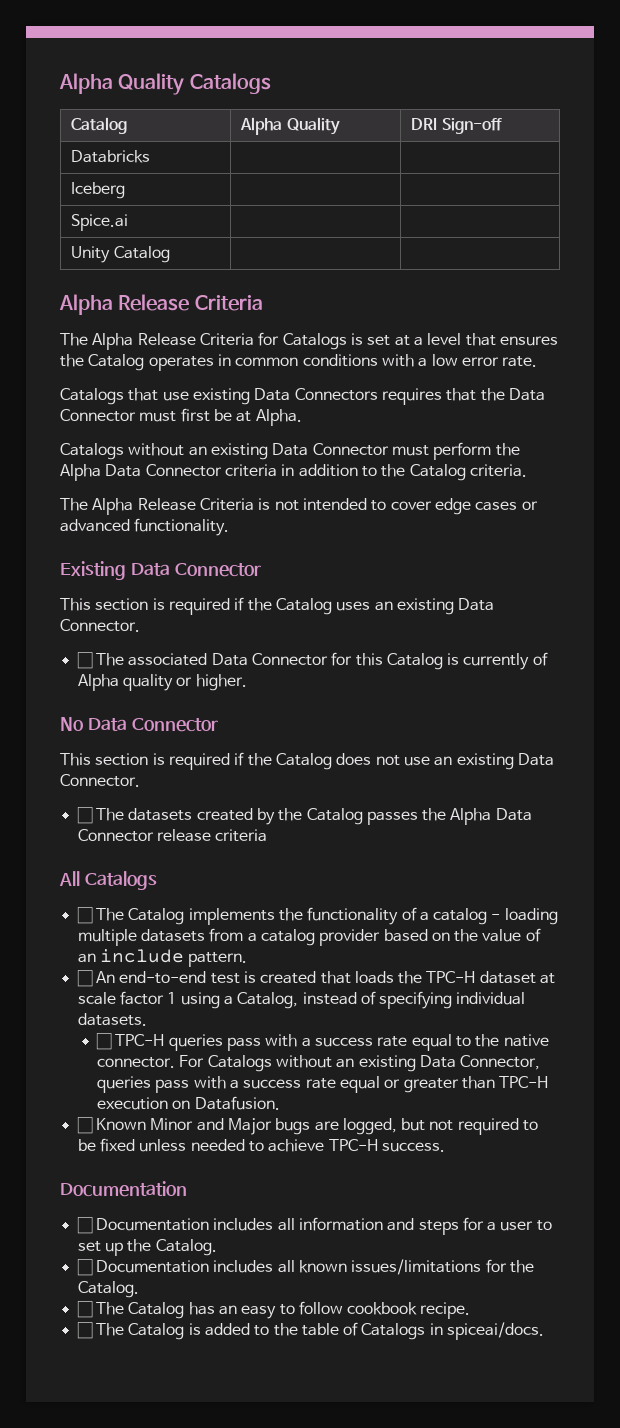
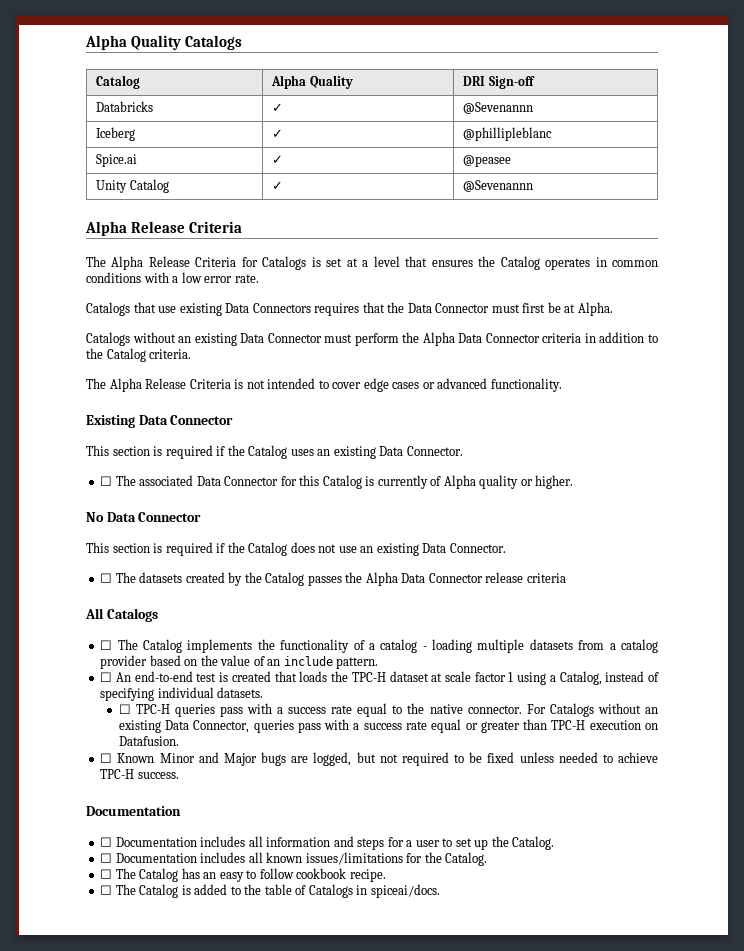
- Databricks | |
+ Databricks | ✓ | @Sevenannn
- Iceberg | |
+ Iceberg | ✓ | @phillipleblanc
- Spice.ai | |
+ Spice.ai | ✓ | @peasee
- Unity Catalog | |
+ Unity Catalog | ✓ | @Sevenannn

